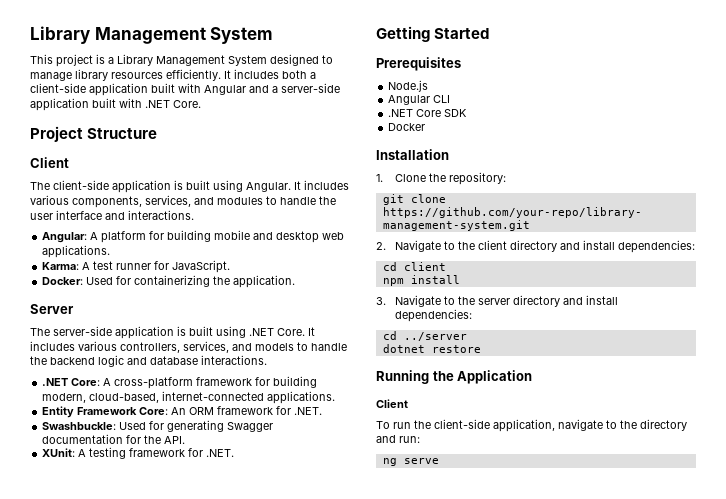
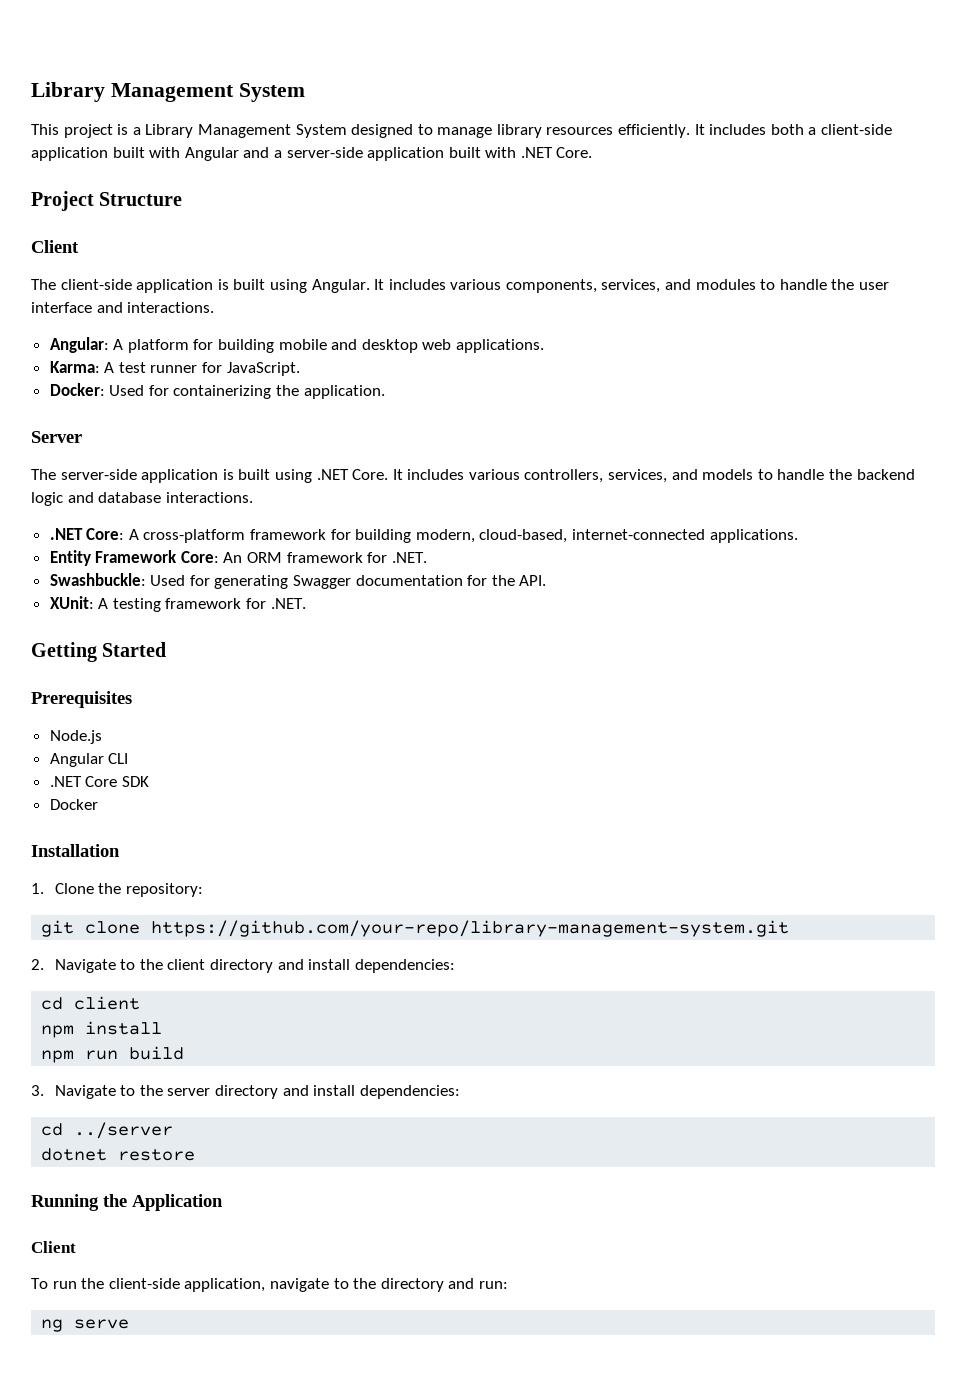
+ npm run build

